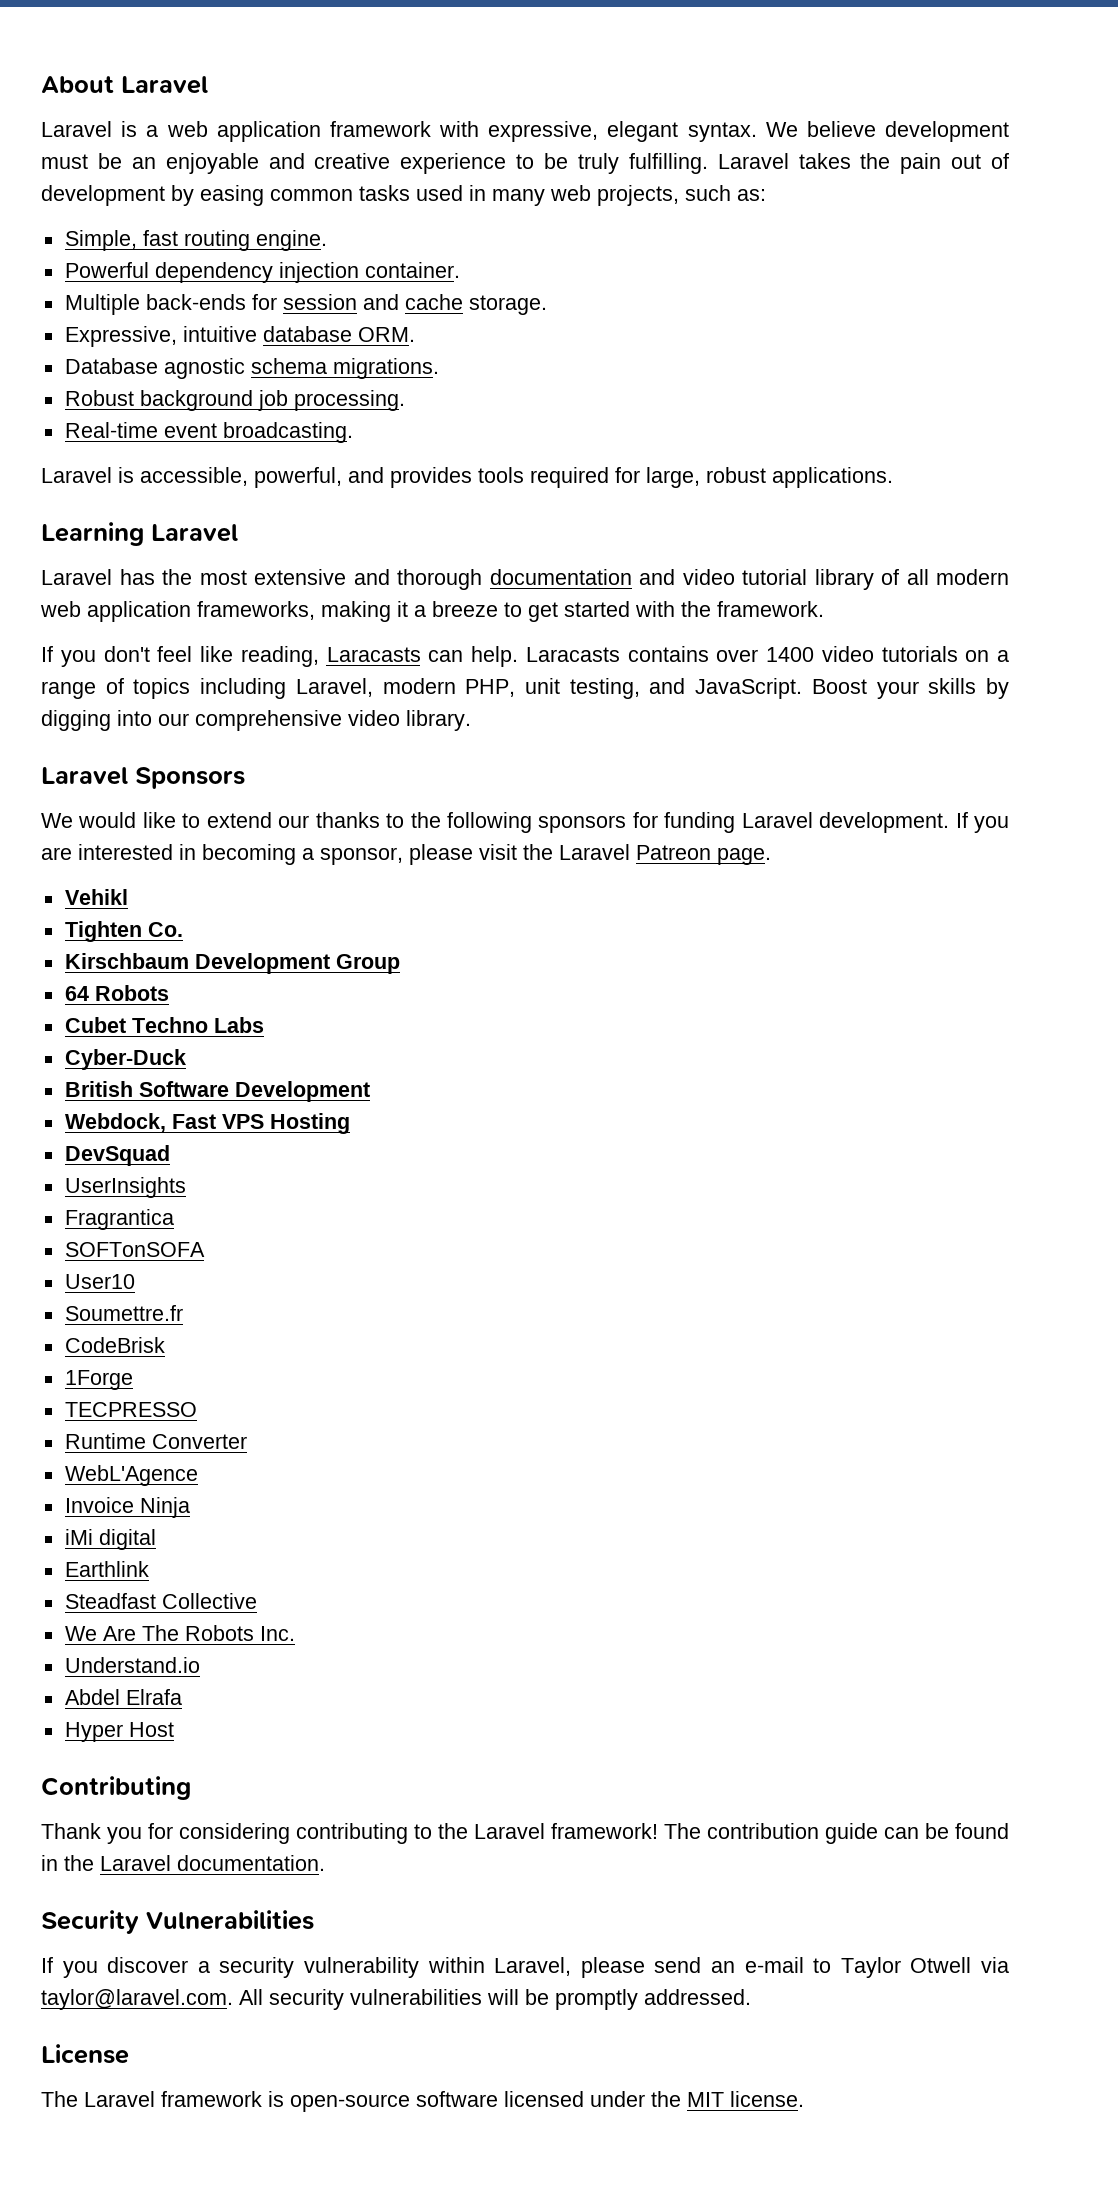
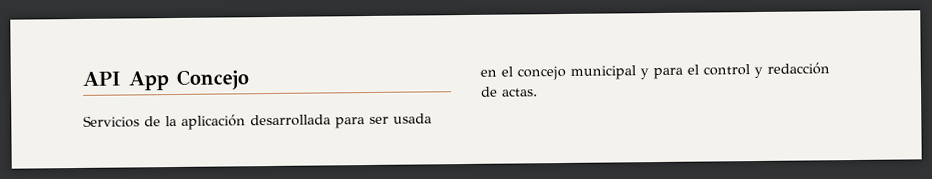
- About Laravel
- Laravel is a web application framework with expressive, elegant syntax. We believe development must be an enjoyable and creative experience to be truly fulfilling. Laravel takes the pain out of development by easing common tasks used in many web projects, such as:
- Simple, fast routing engine.
- Powerful dependency injection container.
- Multiple back-ends for session and cache storage.
- Expressive, intuitive database ORM.
- Database agnostic schema migrations.
- Robust background job processing.
- Real-time event broadcasting.
- Laravel is accessible, powerful, and provides tools required for large, robust applications.
- Learning Laravel
- Laravel has the most extensive and thorough documentation and video tutorial library of all modern web application frameworks, making it a breeze to get started with the framework.
- If you don't feel like reading, Laracasts can help. Laracasts contains over 1400 video tutorials on a range of topics including Laravel, modern PHP, unit testing, and JavaScript. Boost your skills by digging into our comprehensive video library.
- Laravel Sponsors
- We would like to extend our thanks to the following sponsors for funding Laravel development. If you are interested in becoming a sponsor, please visit the Laravel Patreon page.
- Vehikl
- Tighten Co.
- Kirschbaum Development Group
- 64 Robots
- Cubet Techno Labs
- Cyber-Duck
- British Software Development
- Webdock, Fast VPS Hosting
- DevSquad
- UserInsights
- Fragrantica
- SOFTonSOFA
- User10
- Soumettre.fr
- CodeBrisk
- 1Forge
- TECPRESSO
- Runtime Converter
- WebL'Agence
- Invoice Ninja
- iMi digital
- Earthlink
- Steadfast Collective
- We Are The Robots Inc.
- Understand.io
- Abdel Elrafa
- Hyper Host
- Contributing
- Thank you for considering contributing to the Laravel framework! The contribution guide can be found in the Laravel documentation.
- Security Vulnerabilities
- If you discover a security vulnerability within Laravel, please send an e-mail to Taylor Otwell via taylor@laravel.com. All security vulnerabilities will be promptly addressed.
- License
- The Laravel framework is open-source software licensed under the MIT license.
+ API App Concejo
+ Servicios de la aplicación desarrollada para ser usada en el concejo municipal y para el control y redacción de actas.

